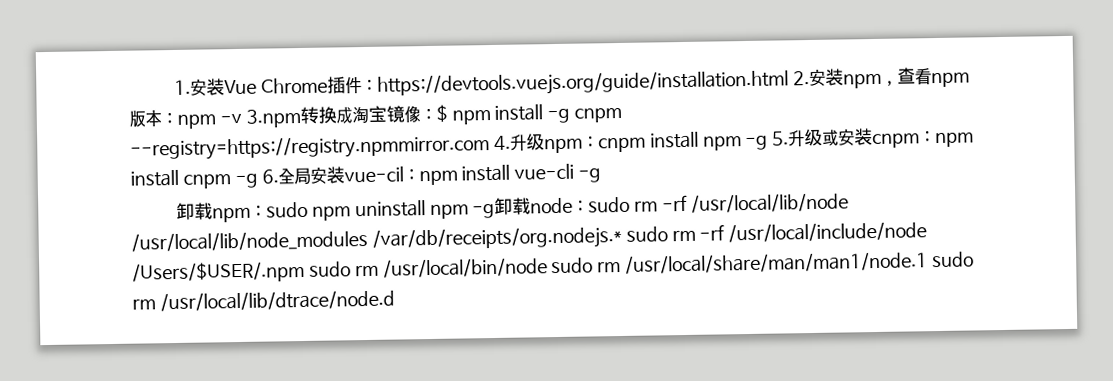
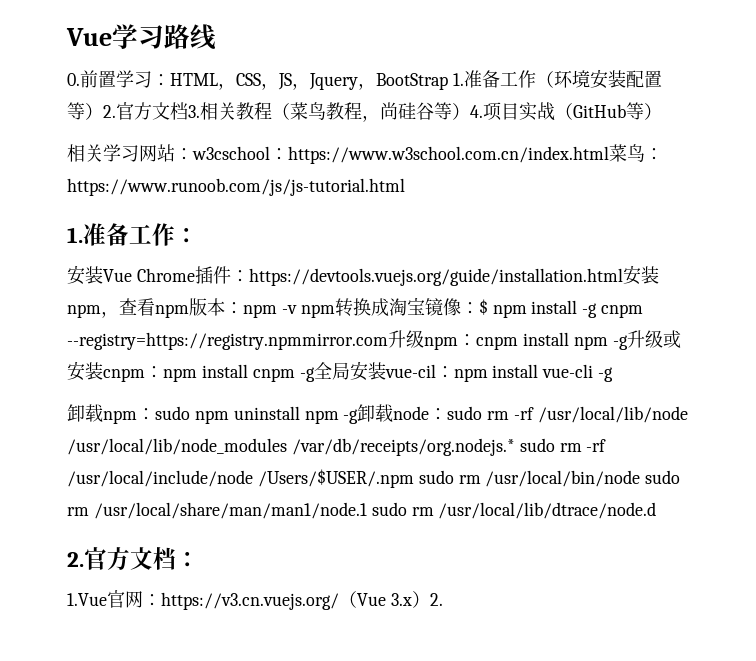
- 1.安装Vue Chrome插件：https://devtools.vuejs.org/guide/installation.html 2.安装npm，查看npm版本：npm -v 3.npm转换成淘宝镜像：$ npm install -g cnpm --registry=https://registry.npmmirror.com 4.升级npm：cnpm install npm -g 5.升级或安装cnpm：npm install cnpm -g 6.全局安装vue-cil：npm install vue-cli -g
+ Vue学习路线
+ 0.前置学习：HTML，CSS，JS，Jquery，BootStrap 1.准备工作（环境安装配置等）2.官方文档3.相关教程（菜鸟教程，尚硅谷等）4.项目实战（GitHub等）
+ 相关学习网站：w3cschool：https://www.w3school.com.cn/index.html菜鸟：https://www.runoob.com/js/js-tutorial.html
+ 1.准备工作：
+ 安装Vue Chrome插件：https://devtools.vuejs.org/guide/installation.html安装npm，查看npm版本：npm -v npm转换成淘宝镜像：$ npm install -g cnpm --registry=https://registry.npmmirror.com升级npm：cnpm install npm -g升级或安装cnpm：npm install cnpm -g全局安装vue-cil：npm install vue-cli -g
+ 2.官方文档：
+ 1.Vue官网：https://v3.cn.vuejs.org/（Vue 3.x）2.

